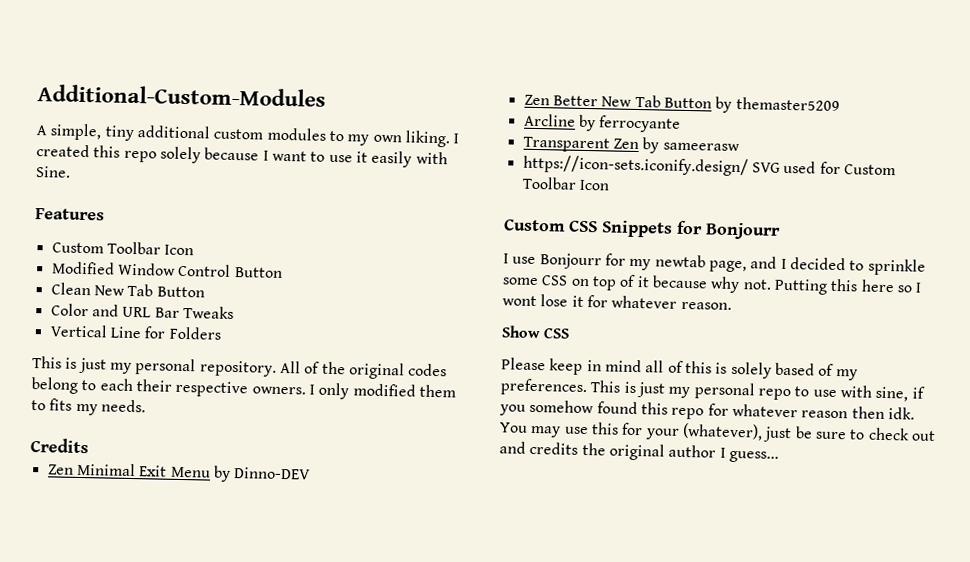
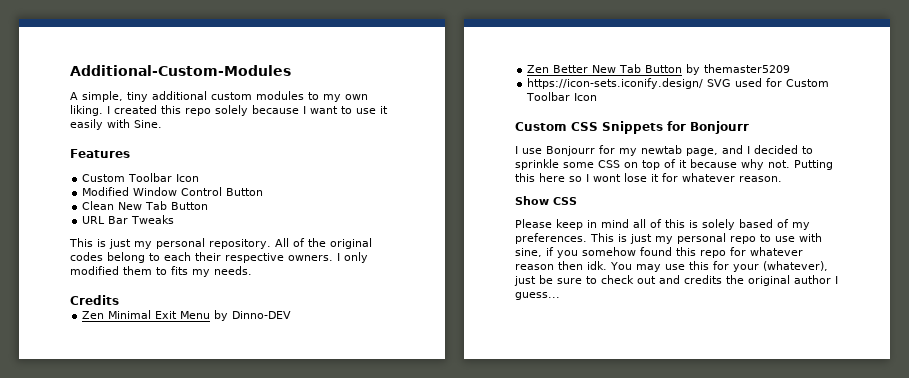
- Color and URL Bar Tweaks
+ URL Bar Tweaks
- Vertical Line for Folders
- Arcline by ferrocyante
- Transparent Zen by sameerasw

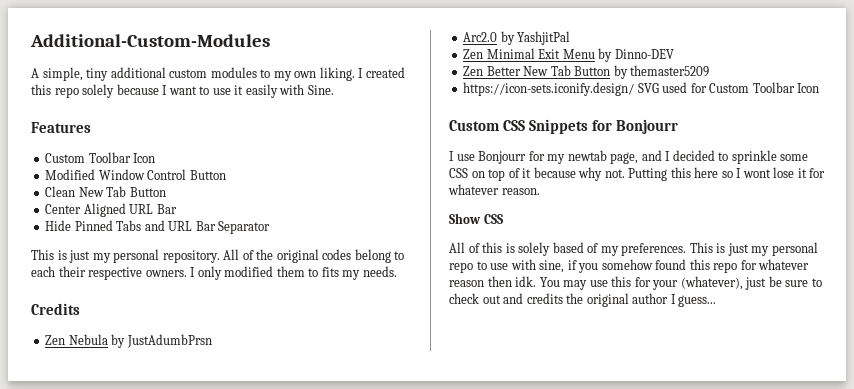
- URL Bar Tweaks
+ Center Aligned URL Bar
+ Hide Pinned Tabs and URL Bar Separator
+ Zen Nebula by JustAdumbPrsn
+ Arc2.0 by YashjitPal
- Please keep in mind all of this is solely based of my preferences.
+ All of this is solely based of my preferences.

